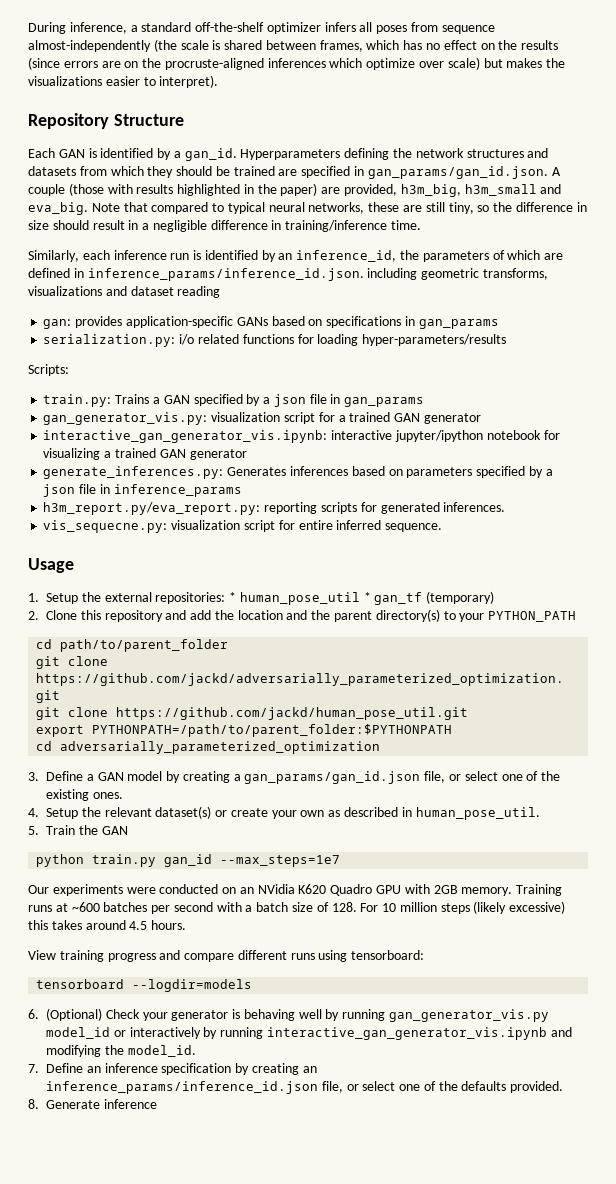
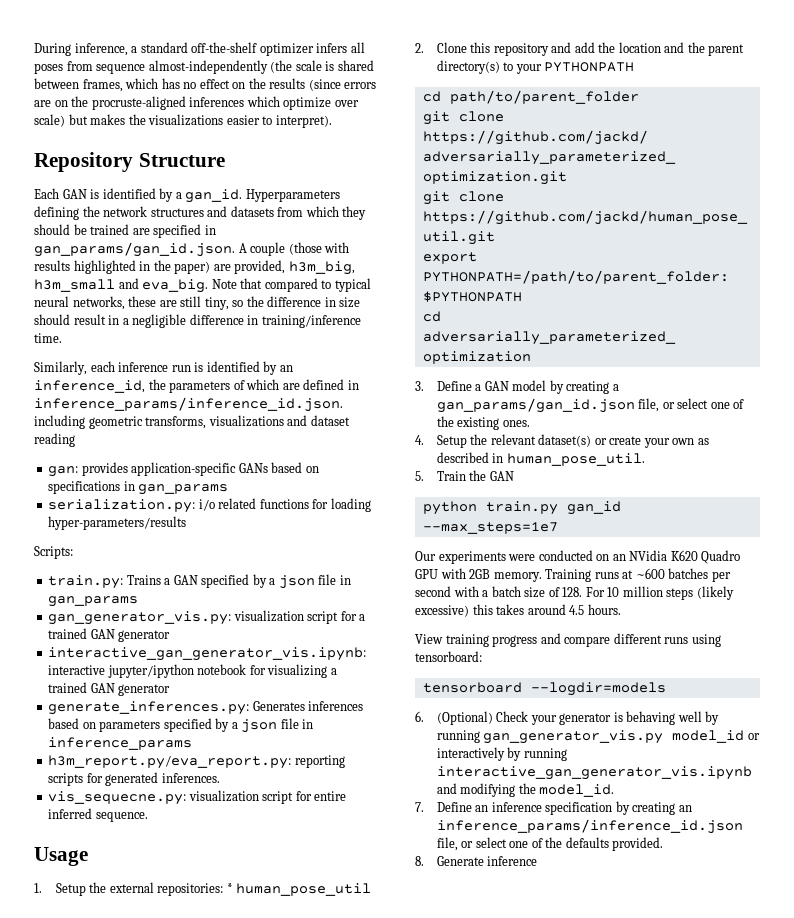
- 1. Setup the external repositories: * human_pose_util * gan_tf (temporary)
+ 1. Setup the external repositories: * human_pose_util
- 2. Clone this repository and add the location and the parent directory(s) to your PYTHON_PATH
+ 2. Clone this repository and add the location and the parent directory(s) to your PYTHONPATH

